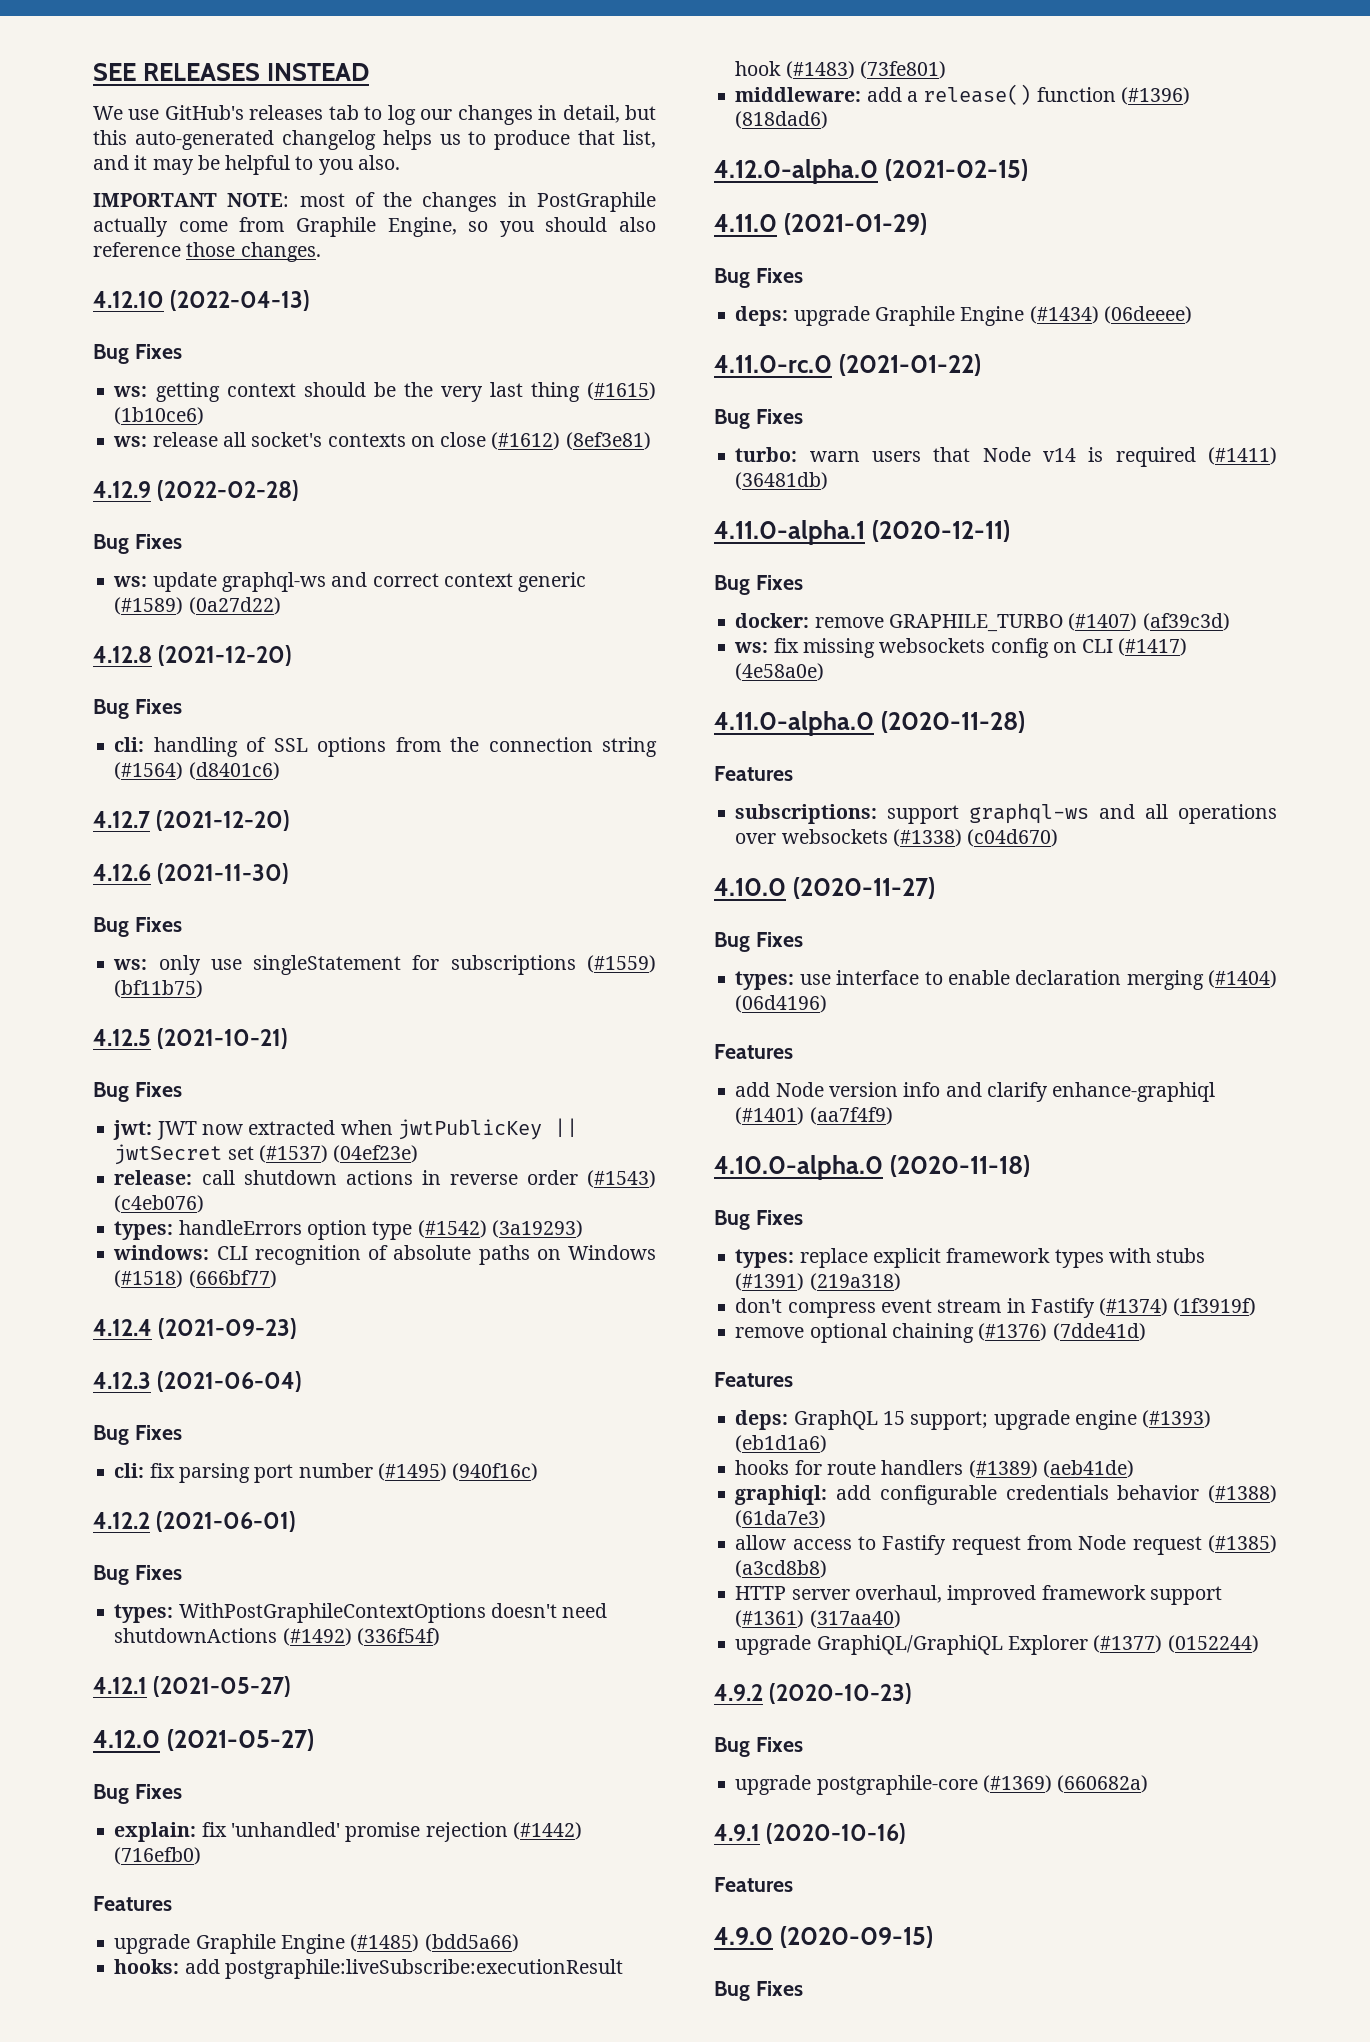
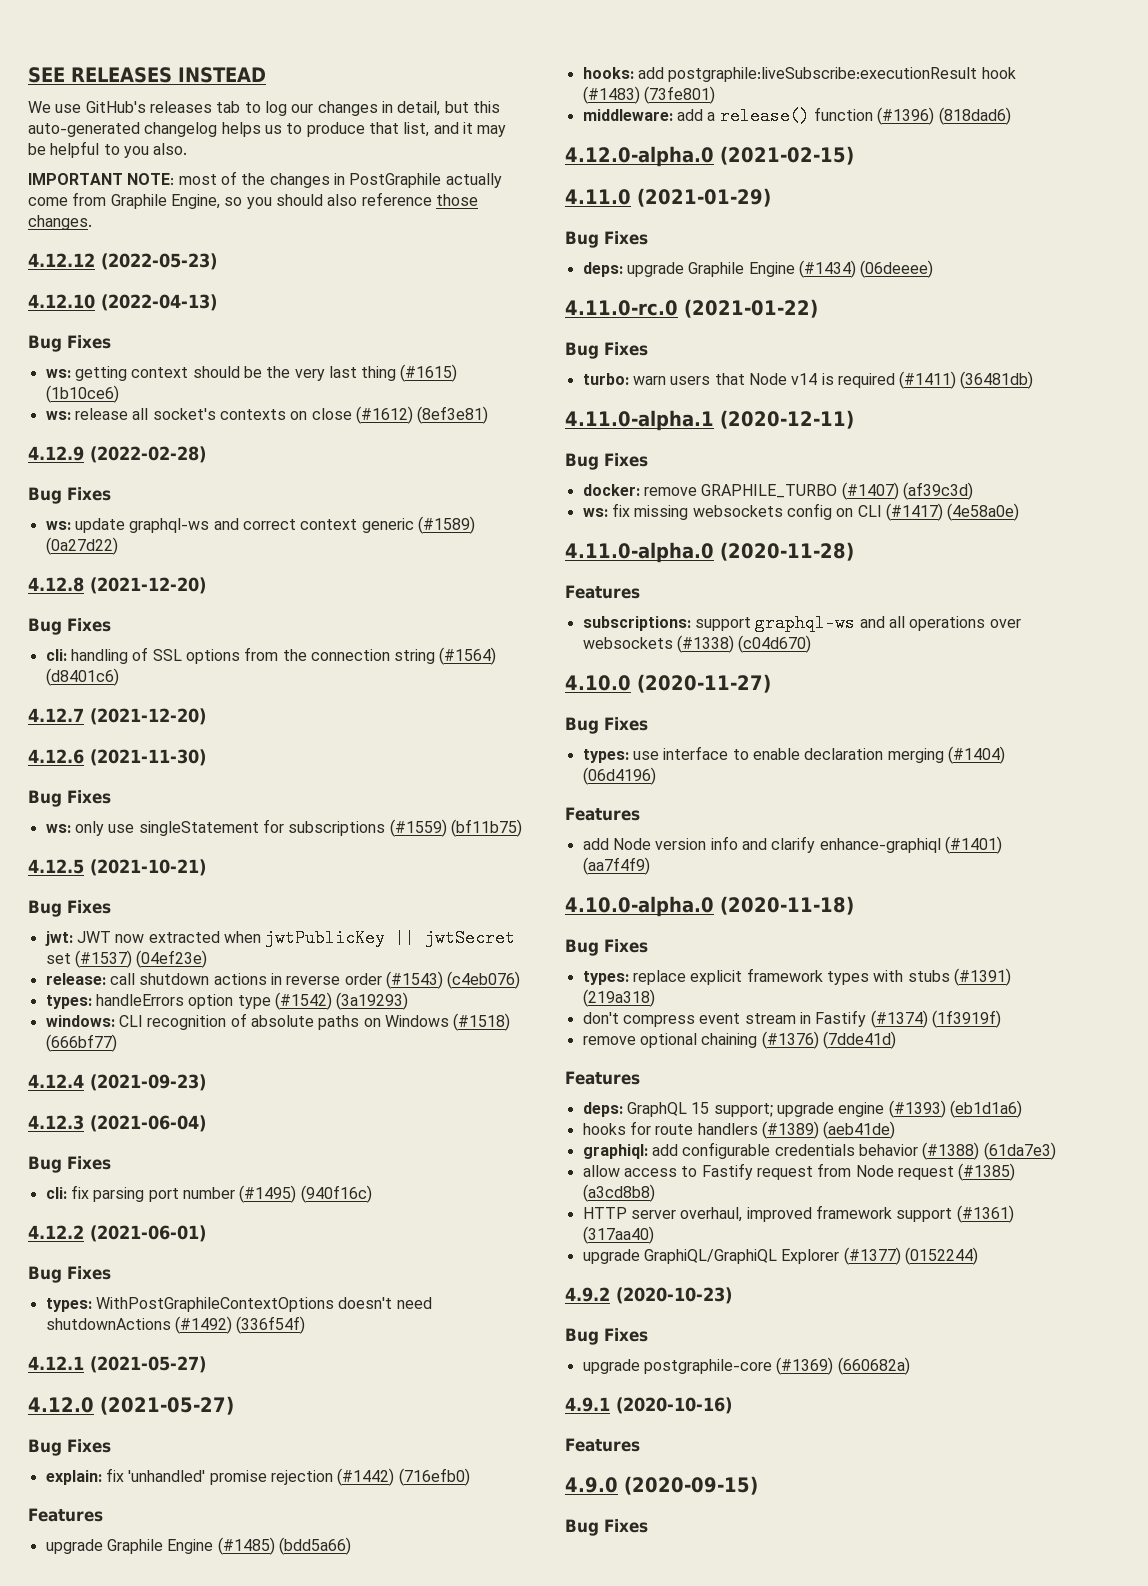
+ 4.12.12 (2022-05-23)

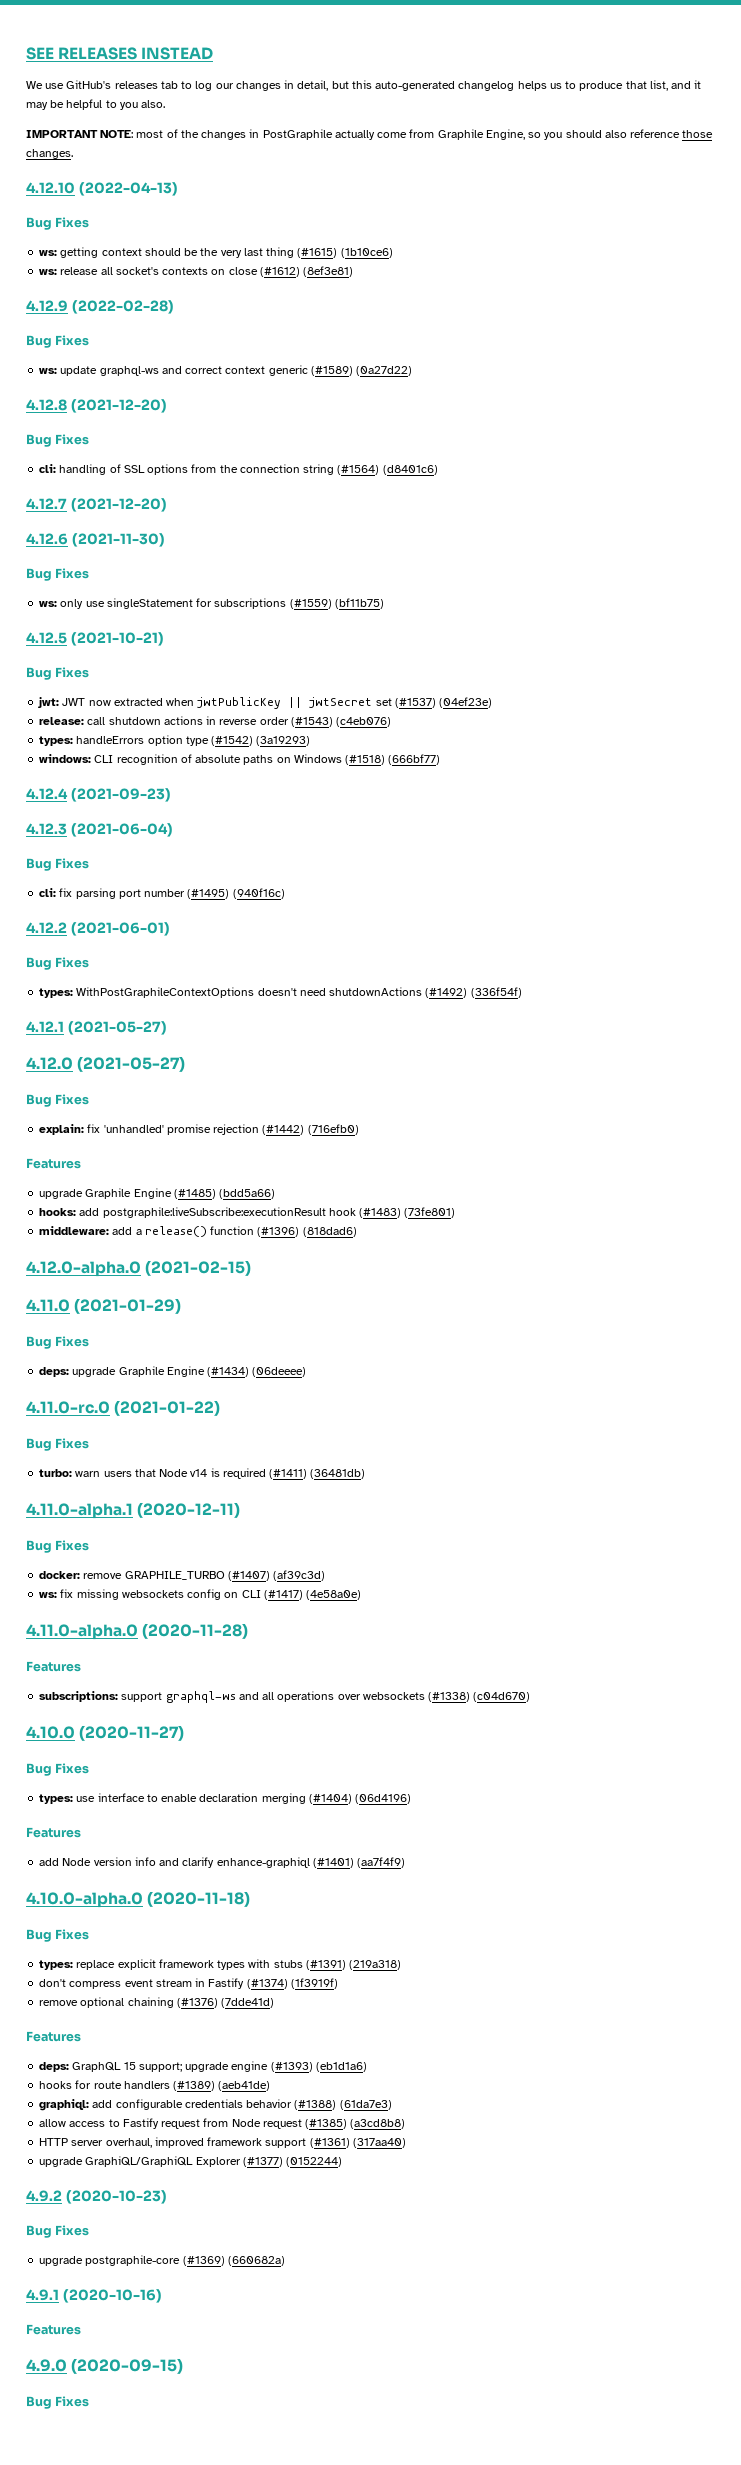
- 4.12.12 (2022-05-23)

